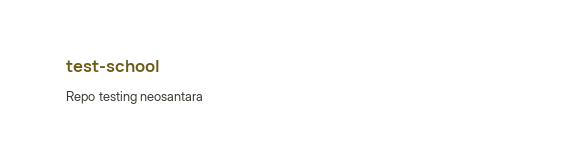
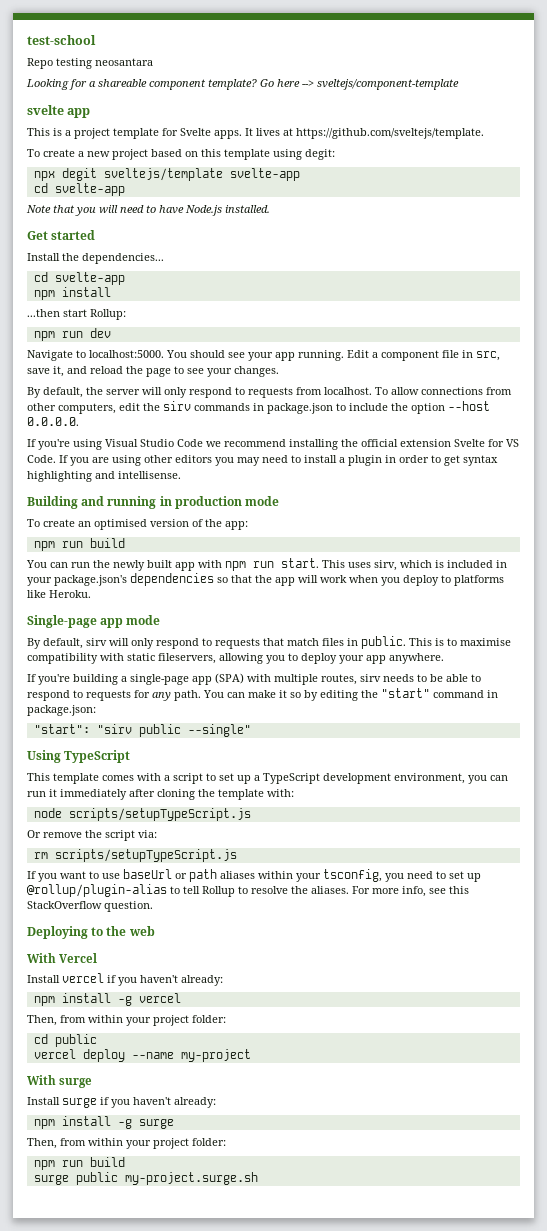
+ Looking for a shareable component template? Go here --> sveltejs/component-template
+ svelte app
+ This is a project template for Svelte apps. It lives at https://github.com/sveltejs/template.
+ To create a new project based on this template using degit:
+ npx degit sveltejs/template svelte-app
+ cd svelte-app
+ Note that you will need to have Node.js installed.
+ Get started
+ Install the dependencies...
+ cd svelte-app
+ npm install
+ ...then start Rollup:
+ npm run dev
+ Navigate to localhost:5000. You should see your app running. Edit a component file in src, save it, and reload the page to see your changes.
+ By default, the server will only respond to requests from localhost. To allow connections from other computers, edit the sirv commands in package.json to include the option --host 0.0.0.0.
+ If you're using Visual Studio Code we recommend installing the official extension Svelte for VS Code. If you are using other editors you may need to install a plugin in order to get syntax highlighting and intellisense.
+ Building and running in production mode
+ To create an optimised version of the app:
+ npm run build
+ You can run the newly built app with npm run start. This uses sirv, which is included in your package.json's dependencies so that the app will work when you deploy to platforms like Heroku.
+ Single-page app mode
+ By default, sirv will only respond to requests that match files in public. This is to maximise compatibility with static fileservers, allowing you to deploy your app anywhere.
+ If you're building a single-page app (SPA) with multiple routes, sirv needs to be able to respond to requests for any path. You can make it so by editing the "start" command in package.json:
+ "start": "sirv public --single"
+ Using TypeScript
+ This template comes with a script to set up a TypeScript development environment, you can run it immediately after cloning the template with:
+ node scripts/setupTypeScript.js
+ Or remove the script via:
+ rm scripts/setupTypeScript.js
+ If you want to use baseUrl or path aliases within your tsconfig, you need to set up @rollup/plugin-alias to tell Rollup to resolve the aliases. For more info, see this StackOverflow question.
+ Deploying to the web
+ With Vercel
+ Install vercel if you haven't already:
+ npm install -g vercel
+ Then, from within your project folder:
+ cd public
+ vercel deploy --name my-project
+ With surge
+ Install surge if you haven't already:
+ npm install -g surge
+ Then, from within your project folder:
+ npm run build
+ surge public my-project.surge.sh

